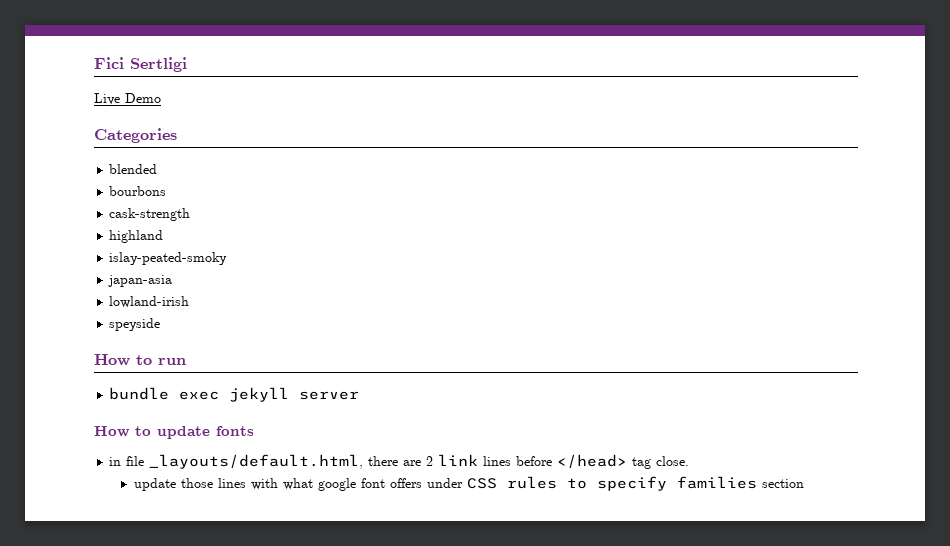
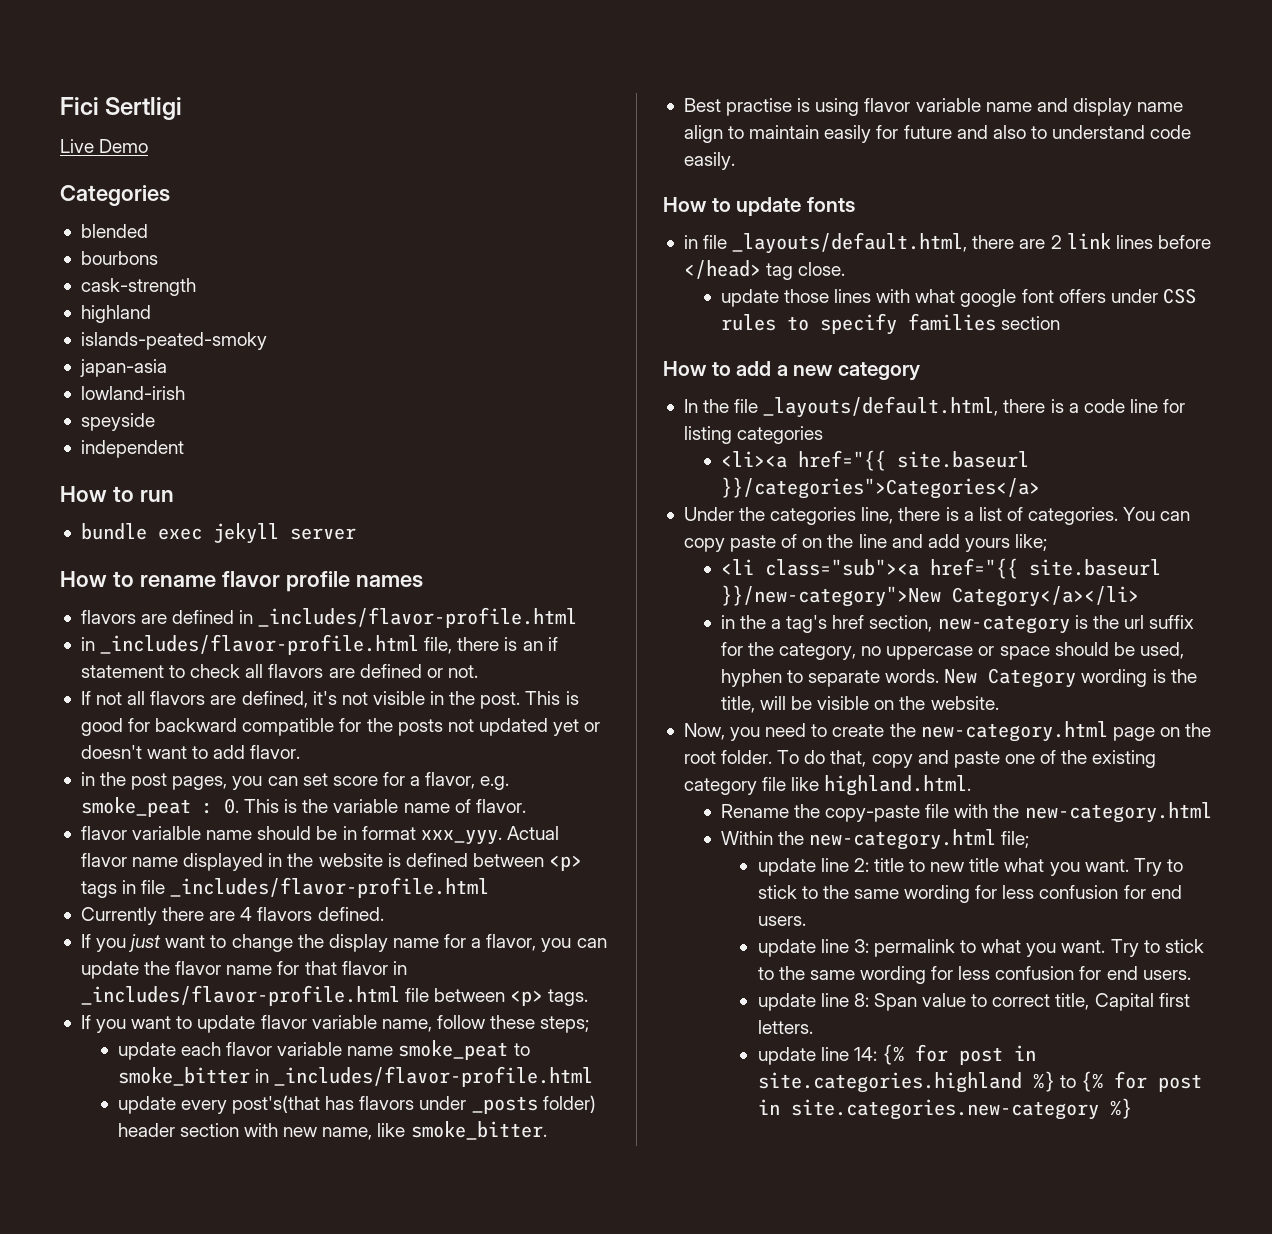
- islay-peated-smoky
+ islands-peated-smoky
+ independent
+ How to rename flavor profile names
+ flavors are defined in _includes/flavor-profile.html
+ in _includes/flavor-profile.html file, there is an if statement to check all flavors are defined or not.
+ If not all flavors are defined, it's not visible in the post. This is good for backward compatible for the posts not updated yet or doesn't want to add flavor.
+ in the post pages, you can set score for a flavor, e.g. smoke_peat : 0. This is the variable name of flavor.
+ flavor varialble name should be in format xxx_yyy. Actual flavor name displayed in the website is defined between <p> tags in file _includes/flavor-profile.html
+ Currently there are 4 flavors defined.
+ If you just want to change the display name for a flavor, you can update the flavor name for that flavor in _includes/flavor-profile.html file between <p> tags.
+ If you want to update flavor variable name, follow these steps;
+ update each flavor variable name smoke_peat to smoke_bitter in _includes/flavor-profile.html
+ update every post's(that has flavors under _posts folder) header section with new name, like smoke_bitter.
+ Best practise is using flavor variable name and display name align to maintain easily for future and also to understand code easily.
+ How to add a new category
+ In the file _layouts/default.html, there is a code line for listing categories
+ <li><a href="{{ site.baseurl }}/categories">Categories</a>
+ Under the categories line, there is a list of categories. You can copy paste of on the line and add yours like;
+ <li class="sub"><a href="{{ site.baseurl }}/new-category">New Category</a></li>
+ in the a tag's href section, new-category is the url suffix for the category, no uppercase or space should be used, hyphen to separate words. New Category wording is the title, will be visible on the website.
+ Now, you need to create the new-category.html page on the root folder. To do that, copy and paste one of the existing category file like highland.html.
+ Rename the copy-paste file with the new-category.html
+ Within the new-category.html file;
+ update line 2: title to new title what you want. Try to stick to the same wording for less confusion for end users.
+ update line 3: permalink to what you want. Try to stick to the same wording for less confusion for end users.
+ update line 8: Span value to correct title, Capital first letters.
+ update line 14: {% for post in site.categories.highland %} to {% for post in site.categories.new-category %}

